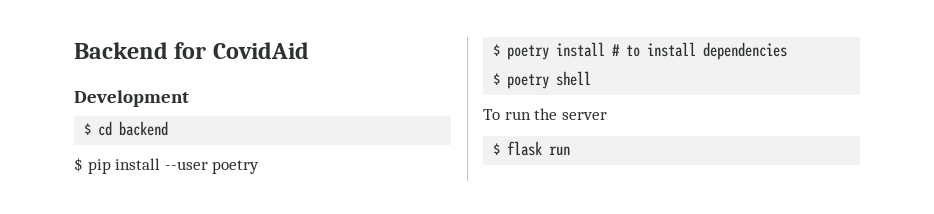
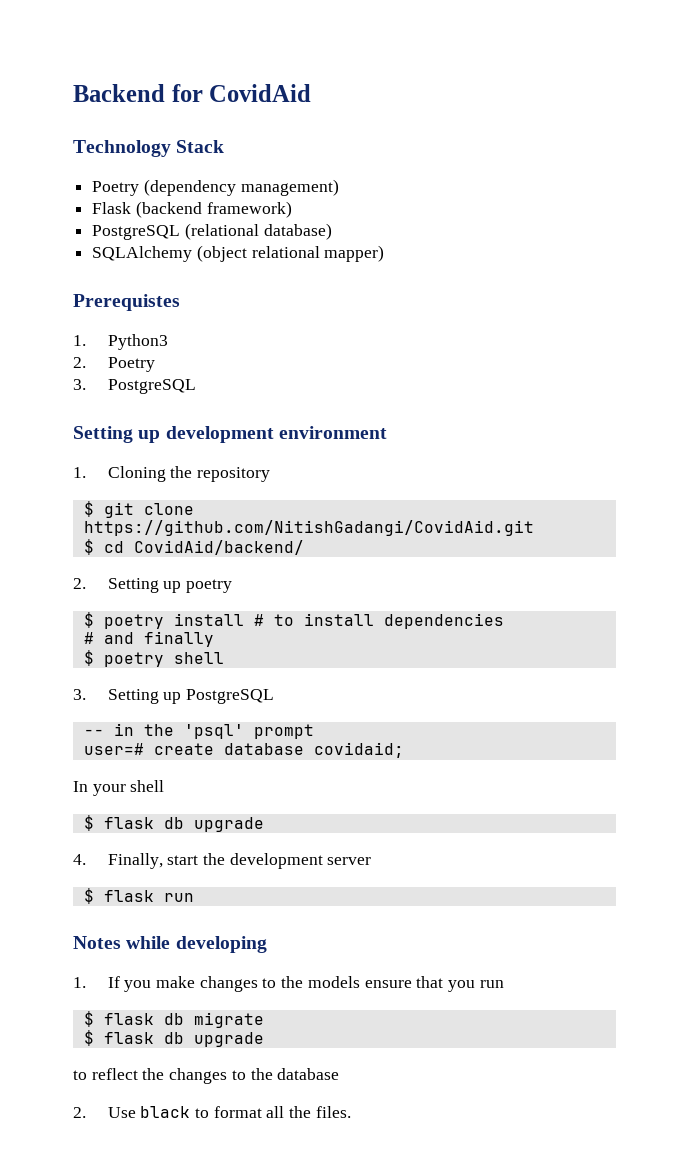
- Development
- $ cd backend
- $ pip install --user poetry
+ Technology Stack
+ Poetry (dependency management)
+ Flask (backend framework)
+ PostgreSQL (relational database)
+ SQLAlchemy (object relational mapper)
+ Prerequistes
+ 1. Python3
+ 2. Poetry
+ 3. PostgreSQL
+ Setting up development environment
+ 1. Cloning the repository
+ $ git clone https://github.com/NitishGadangi/CovidAid.git
+ $ cd CovidAid/backend/
+ 2. Setting up poetry
+ # and finally
- To run the server
+ 3. Setting up PostgreSQL
+ -- in the 'psql' prompt
+ user=# create database covidaid;
+ In your shell
+ $ flask db upgrade
+ 4. Finally, start the development server
  $ flask run
+ Notes while developing
+ 1. If you make changes to the models ensure that you run
+ $ flask db migrate
+ $ flask db upgrade
+ to reflect the changes to the database
+ 2. Use black to format all the files.

